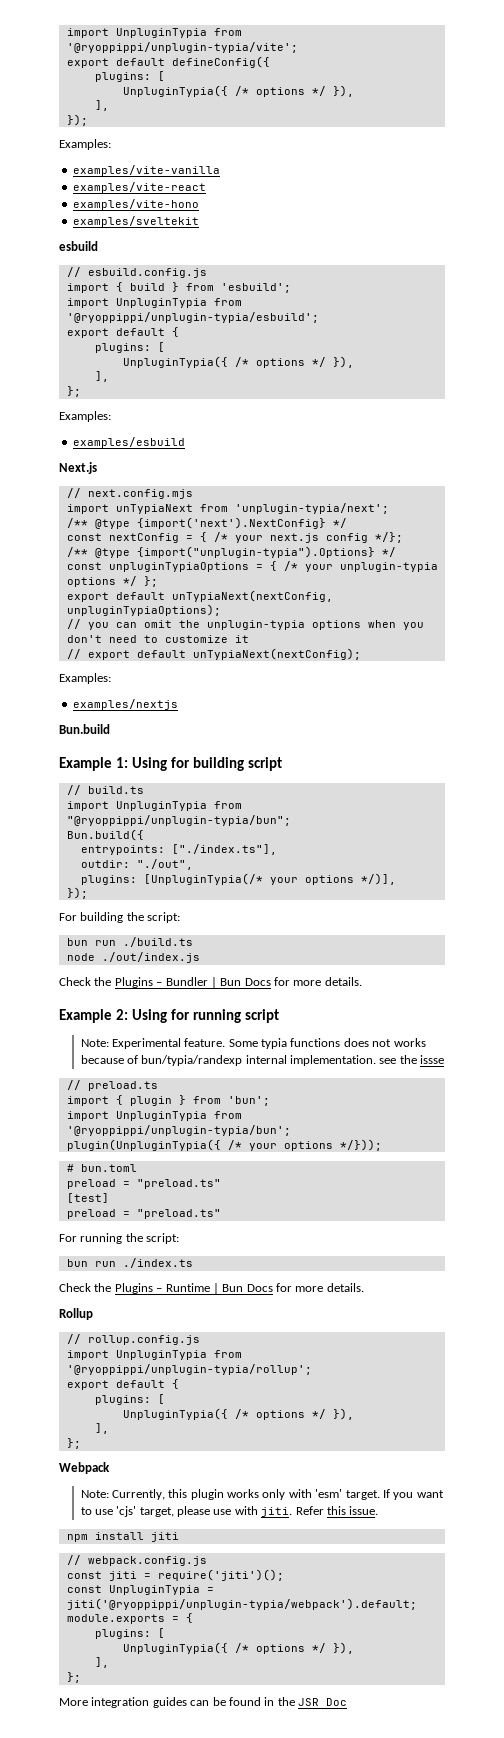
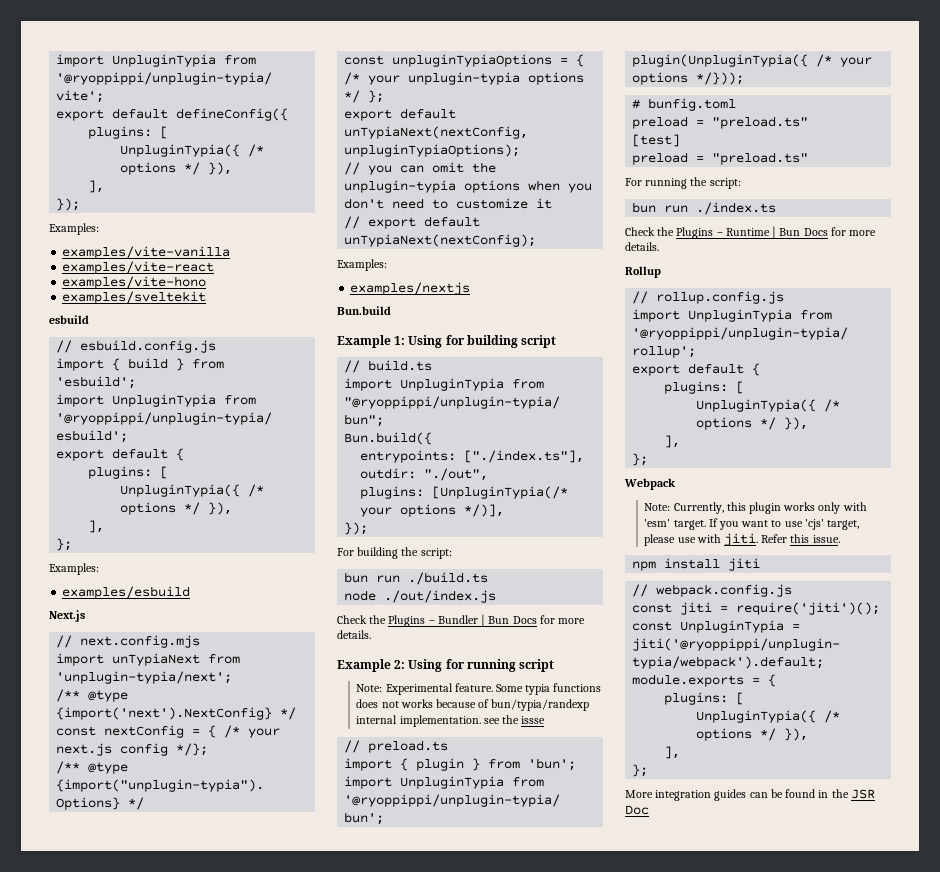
- # bun.toml
+ # bunfig.toml

